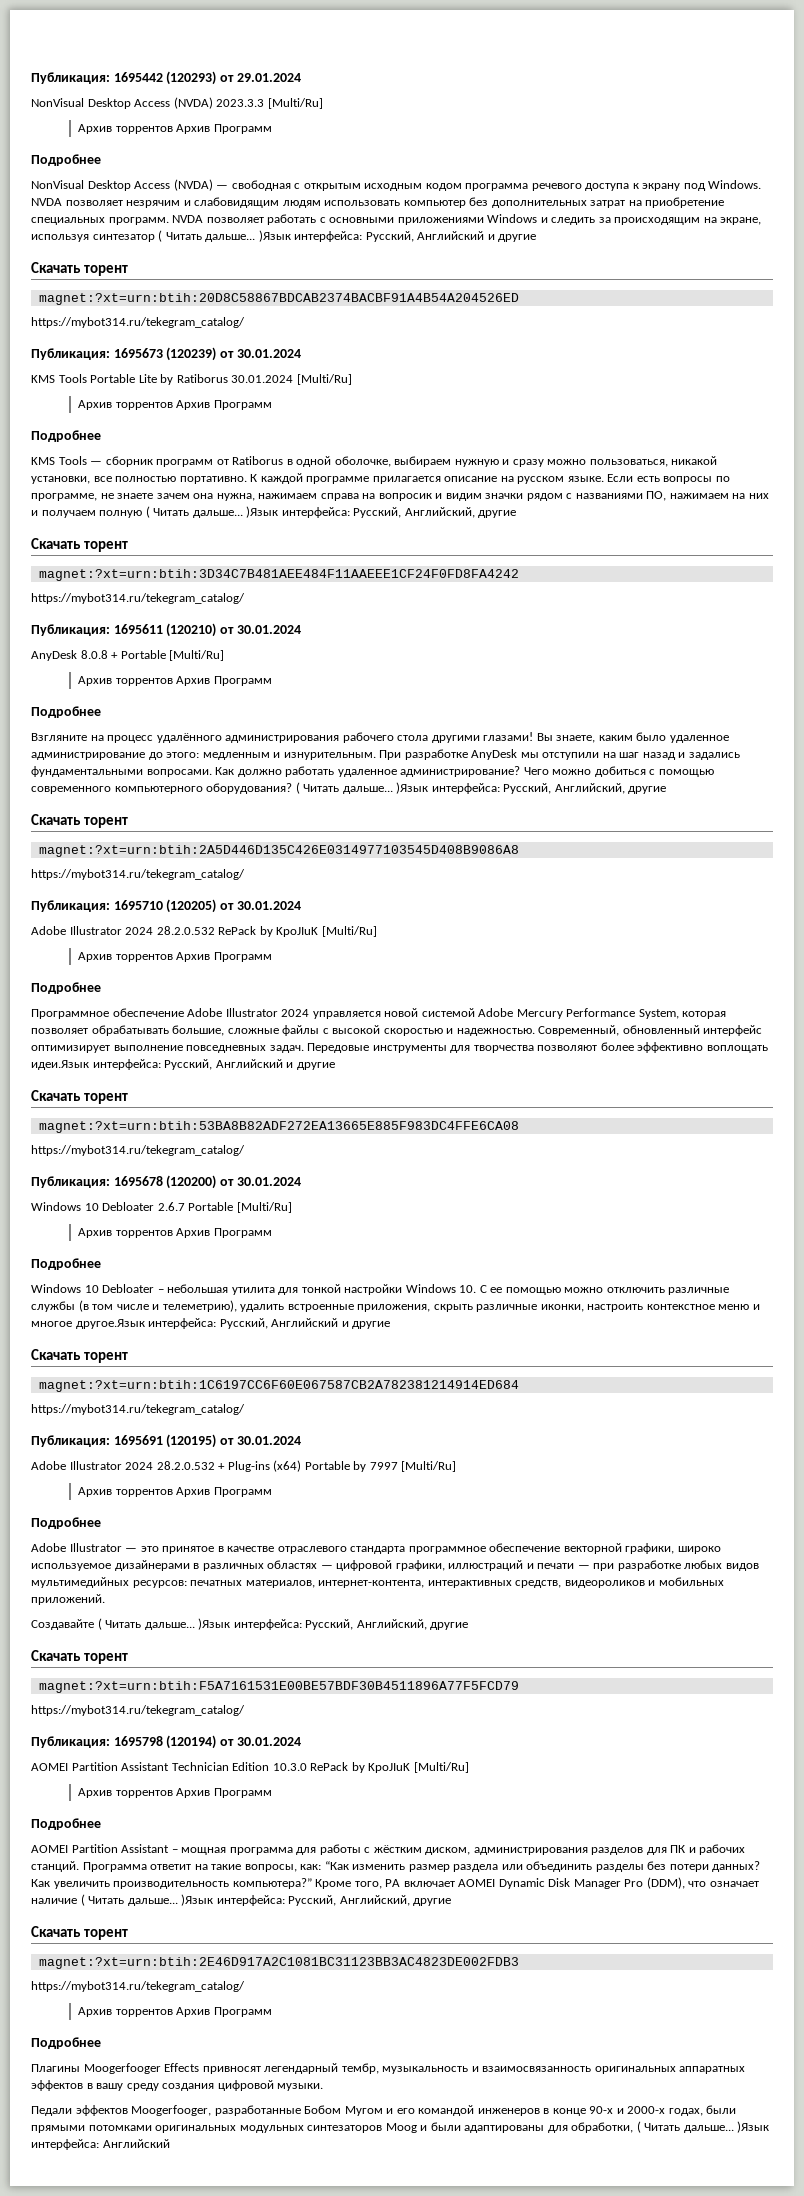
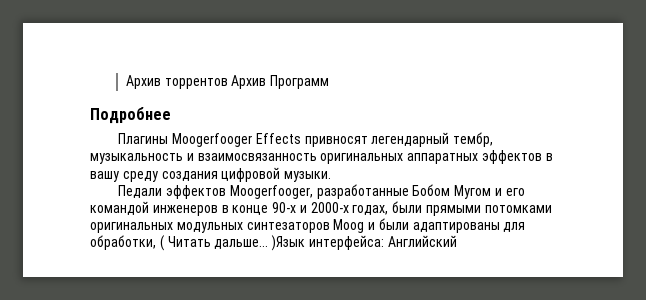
- Публикация: 1695442 (120293) от 29.01.2024
- NonVisual Desktop Access (NVDA) 2023.3.3 [Multi/Ru]
- Архив торрентов Архив Программ
- Подробнее
- NonVisual Desktop Access (NVDA) — свободная с открытым исходным кодом программа речевого доступа к экрану под Windows. NVDA позволяет незрячим и слабовидящим людям использовать компьютер без дополнительных затрат на приобретение специальных программ. NVDA позволяет работать с основными приложениями Windows и следить за происходящим на экране, используя синтезатор ( Читать дальше... )Язык интерфейса: Русский, Английский и другие
- Скачать торент
- magnet:?xt=urn:btih:20D8C58867BDCAB2374BACBF91A4B54A204526ED
- https://mybot314.ru/tekegram_catalog/
- Публикация: 1695673 (120239) от 30.01.2024
- KMS Tools Portable Lite by Ratiborus 30.01.2024 [Multi/Ru]
- Архив торрентов Архив Программ
- Подробнее
- KMS Tools — сборник программ от Ratiborus в одной оболочке, выбираем нужную и сразу можно пользоваться, никакой установки, все полностью портативно. К каждой программе прилагается описание на русском языке. Если есть вопросы по программе, не знаете зачем она нужна, нажимаем справа на вопросик и видим значки рядом с названиями ПО, нажимаем на них и получаем полную ( Читать дальше... )Язык интерфейса: Русский, Английский, другие
- Скачать торент
- magnet:?xt=urn:btih:3D34C7B481AEE484F11AAEEE1CF24F0FD8FA4242
- https://mybot314.ru/tekegram_catalog/
- Публикация: 1695611 (120210) от 30.01.2024
- AnyDesk 8.0.8 + Portable [Multi/Ru]
- Архив торрентов Архив Программ
- Подробнее
- Взгляните на процесс удалённого администрирования рабочего стола другими глазами! Вы знаете, каким было удаленное администрирование до этого: медленным и изнурительным. При разработке AnyDesk мы отступили на шаг назад и задались фундаментальными вопросами. Как должно работать удаленное администрирование? Чего можно добиться с помощью современного компьютерного оборудования? ( Читать дальше... )Язык интерфейса: Русский, Английский, другие
- Скачать торент
- magnet:?xt=urn:btih:2A5D446D135C426E0314977103545D408B9086A8
- https://mybot314.ru/tekegram_catalog/
- Публикация: 1695710 (120205) от 30.01.2024
- Adobe Illustrator 2024 28.2.0.532 RePack by KpoJIuK [Multi/Ru]
- Архив торрентов Архив Программ
- Подробнее
- Программное обеспечение Adobe Illustrator 2024 управляется новой системой Adobe Mercury Performance System, которая позволяет обрабатывать большие, сложные файлы с высокой скоростью и надежностью. Современный, обновленный интерфейс оптимизирует выполнение повседневных задач. Передовые инструменты для творчества позволяют более эффективно воплощать идеи.Язык интерфейса: Русский, Английский и другие
- Скачать торент
- magnet:?xt=urn:btih:53BA8B82ADF272EA13665E885F983DC4FFE6CA08
- https://mybot314.ru/tekegram_catalog/
- Публикация: 1695678 (120200) от 30.01.2024
- Windows 10 Debloater 2.6.7 Portable [Multi/Ru]
- Архив торрентов Архив Программ
- Подробнее
- Windows 10 Debloater – небольшая утилита для тонкой настройки Windows 10. С ее помощью можно отключить различные службы (в том числе и телеметрию), удалить встроенные приложения, скрыть различные иконки, настроить контекстное меню и многое другое.Язык интерфейса: Русский, Английский и другие
- Скачать торент
- magnet:?xt=urn:btih:1C6197CC6F60E067587CB2A782381214914ED684
- https://mybot314.ru/tekegram_catalog/
- Публикация: 1695691 (120195) от 30.01.2024
- Adobe Illustrator 2024 28.2.0.532 + Plug-ins (x64) Portable by 7997 [Multi/Ru]
- Архив торрентов Архив Программ
- Подробнее
- Adobe Illustrator — это принятое в качестве отраслевого стандарта программное обеспечение векторной графики, широко используемое дизайнерами в различных областях — цифровой графики, иллюстраций и печати — при разработке любых видов мультимедийных ресурсов: печатных материалов, интернет-контента, интерактивных средств, видеороликов и мобильных приложений.
- Создавайте ( Читать дальше... )Язык интерфейса: Русский, Английский, другие
- Скачать торент
- magnet:?xt=urn:btih:F5A7161531E00BE57BDF30B4511896A77F5FCD79
- https://mybot314.ru/tekegram_catalog/
- Публикация: 1695798 (120194) от 30.01.2024
- AOMEI Partition Assistant Technician Edition 10.3.0 RePack by KpoJIuK [Multi/Ru]
- Архив торрентов Архив Программ
- Подробнее
- AOMEI Partition Assistant – мощная программа для работы с жёстким диском, администрирования разделов для ПК и рабочих станций. Программа ответит на такие вопросы, как: “Как изменить размер раздела или объединить разделы без потери данных? Как увеличить производительность компьютера?” Кроме того, PA включает AOMEI Dynamic Disk Manager Pro (DDM), что означает наличие ( Читать дальше... )Язык интерфейса: Русский, Английский, другие
- Скачать торент
- magnet:?xt=urn:btih:2E46D917A2C1081BC31123BB3AC4823DE002FDB3
- https://mybot314.ru/tekegram_catalog/

